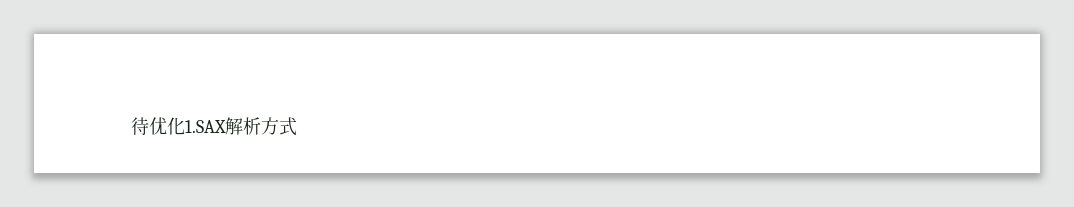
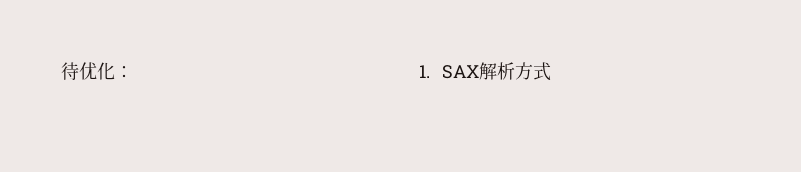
- 待优化1.SAX解析方式
+ 待优化：
+ 1. SAX解析方式

